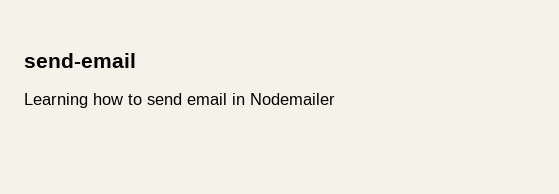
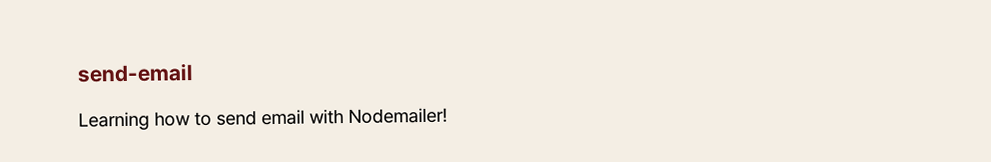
- Learning how to send email in Nodemailer
+ Learning how to send email with Nodemailer!

